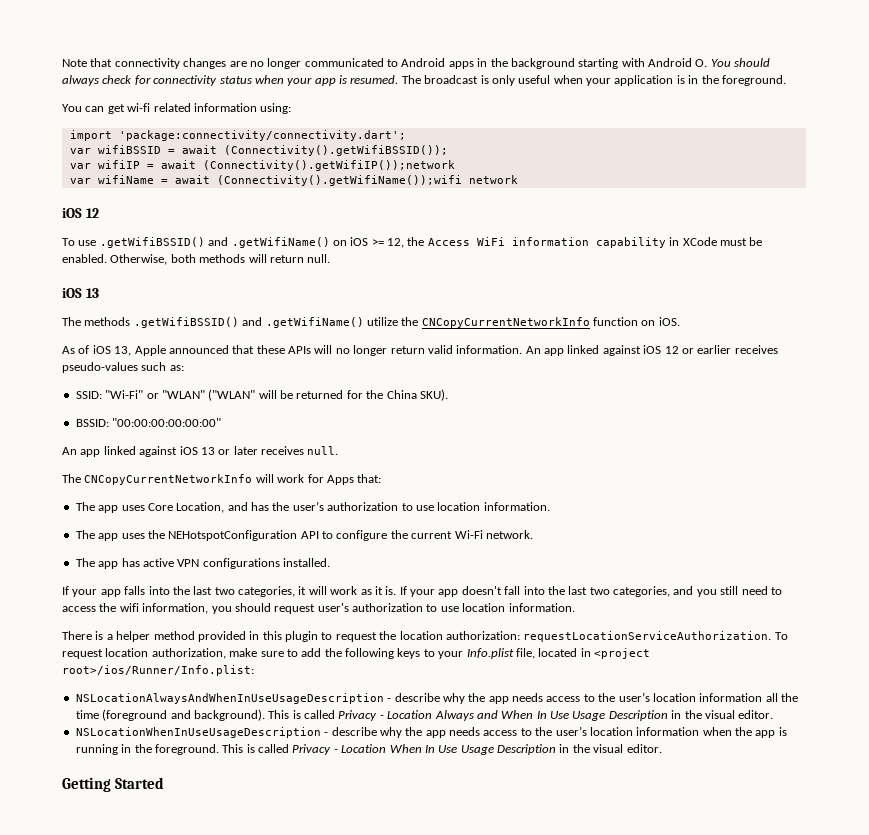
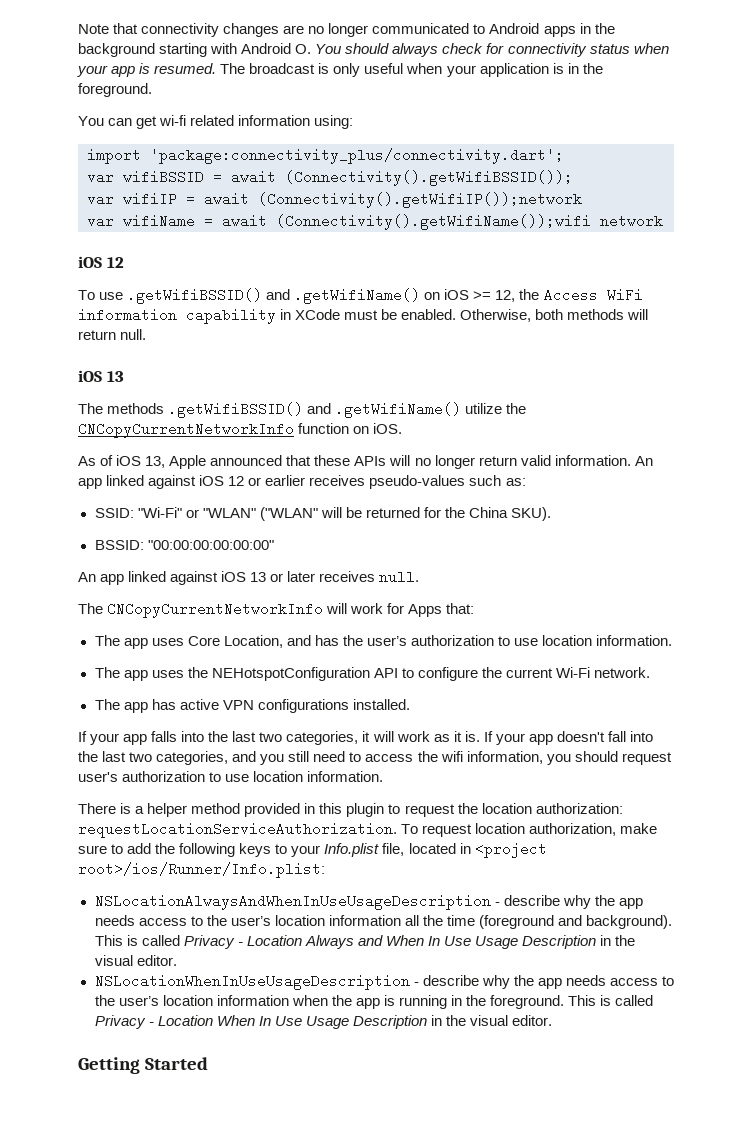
- import 'package:connectivity/connectivity.dart';
+ import 'package:connectivity_plus/connectivity.dart';

